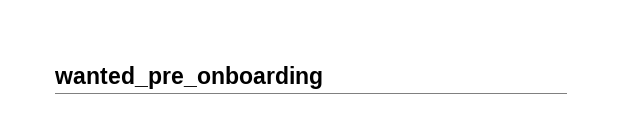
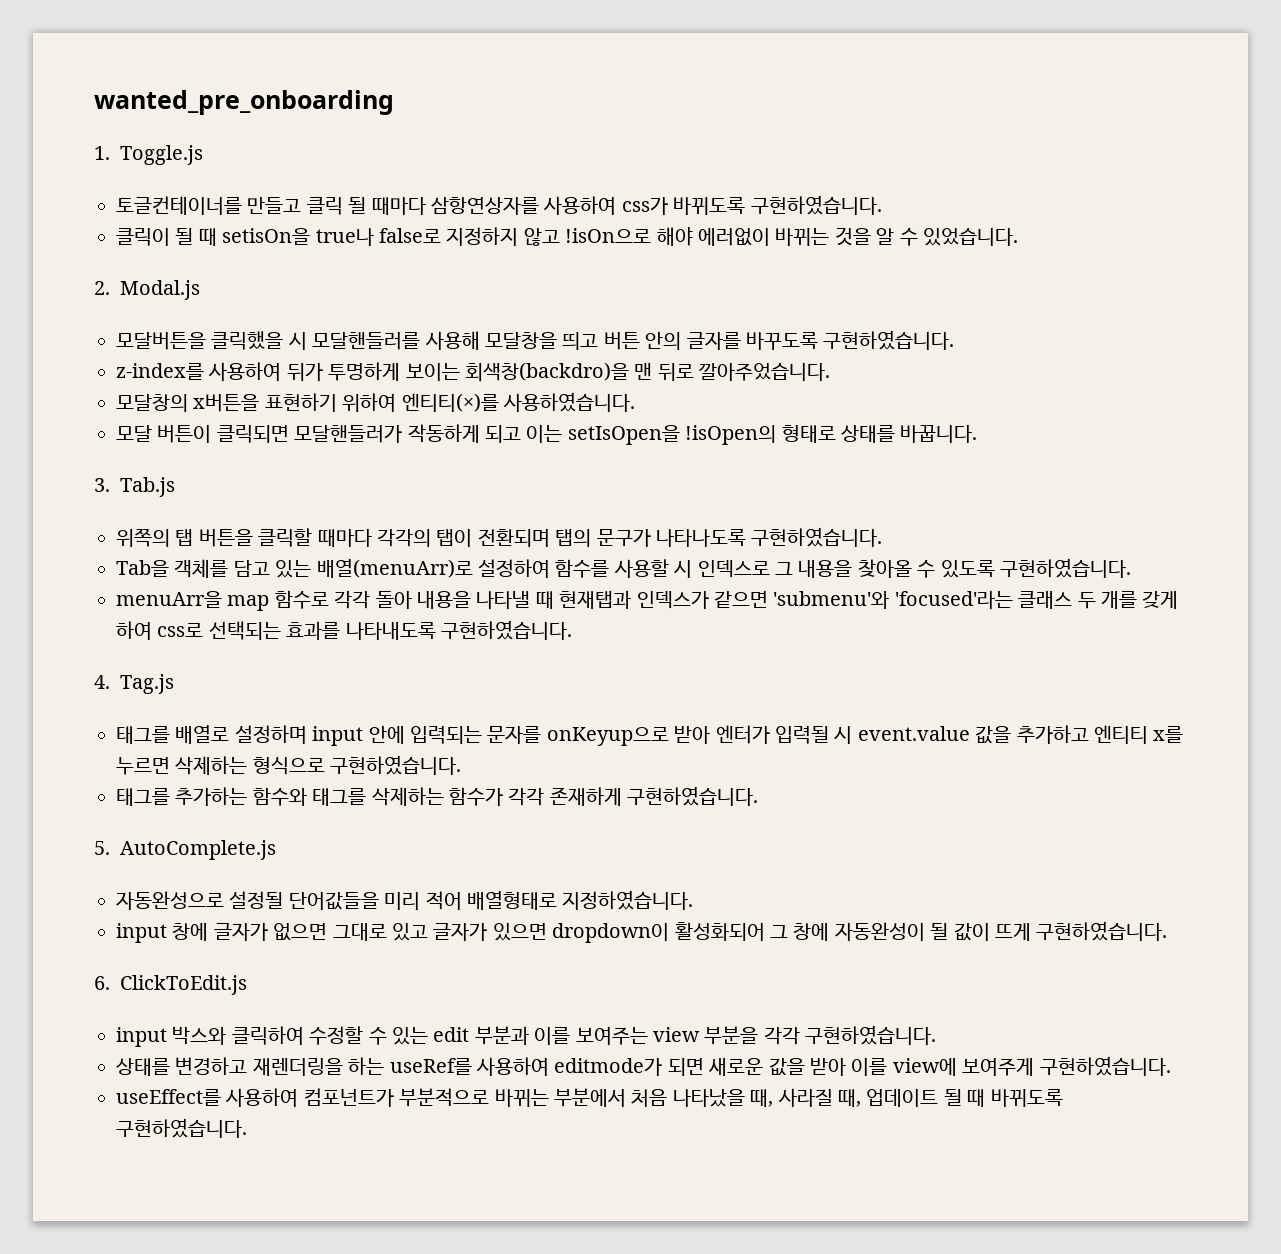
+ 1. Toggle.js
+ 토글컨테이너를 만들고 클릭 될 때마다 삼항연상자를 사용하여 css가 바뀌도록 구현하였습니다.
+ 클릭이 될 때 setisOn을 true나 false로 지정하지 않고 !isOn으로 해야 에러없이 바뀌는 것을 알 수 있었습니다.
+ 2. Modal.js
+ 모달버튼을 클릭했을 시 모달핸들러를 사용해 모달창을 띄고 버튼 안의 글자를 바꾸도록 구현하였습니다.
+ z-index를 사용하여 뒤가 투명하게 보이는 회색창(backdro)을 맨 뒤로 깔아주었습니다.
+ 모달창의 x버튼을 표현하기 위하여 엔티티(×)를 사용하였습니다.
+ 모달 버튼이 클릭되면 모달핸들러가 작동하게 되고 이는 setIsOpen을 !isOpen의 형태로 상태를 바꿉니다.
+ 3. Tab.js
+ 위쪽의 탭 버튼을 클릭할 때마다 각각의 탭이 전환되며 탭의 문구가 나타나도록 구현하였습니다.
+ Tab을 객체를 담고 있는 배열(menuArr)로 설정하여 함수를 사용할 시 인덱스로 그 내용을 찾아올 수 있도록 구현하였습니다.
+ menuArr을 map 함수로 각각 돌아 내용을 나타낼 때 현재탭과 인덱스가 같으면 'submenu'와 'focused'라는 클래스 두 개를 갖게 하여 css로 선택되는 효과를 나타내도록 구현하였습니다.
+ 4. Tag.js
+ 태그를 배열로 설정하며 input 안에 입력되는 문자를 onKeyup으로 받아 엔터가 입력될 시 event.value 값을 추가하고 엔티티 x를 누르면 삭제하는 형식으로 구현하였습니다.
+ 태그를 추가하는 함수와 태그를 삭제하는 함수가 각각 존재하게 구현하였습니다.
+ 5. AutoComplete.js
+ 자동완성으로 설정될 단어값들을 미리 적어 배열형태로 지정하였습니다.
+ input 창에 글자가 없으면 그대로 있고 글자가 있으면 dropdown이 활성화되어 그 창에 자동완성이 될 값이 뜨게 구현하였습니다.
+ 6. ClickToEdit.js
+ input 박스와 클릭하여 수정할 수 있는 edit 부분과 이를 보여주는 view 부분을 각각 구현하였습니다.
+ 상태를 변경하고 재렌더링을 하는 useRef를 사용하여 editmode가 되면 새로운 값을 받아 이를 view에 보여주게 구현하였습니다.
+ useEffect를 사용하여 컴포넌트가 부분적으로 바뀌는 부분에서 처음 나타났을 때, 사라질 때, 업데이트 될 때 바뀌도록 구현하였습니다.

